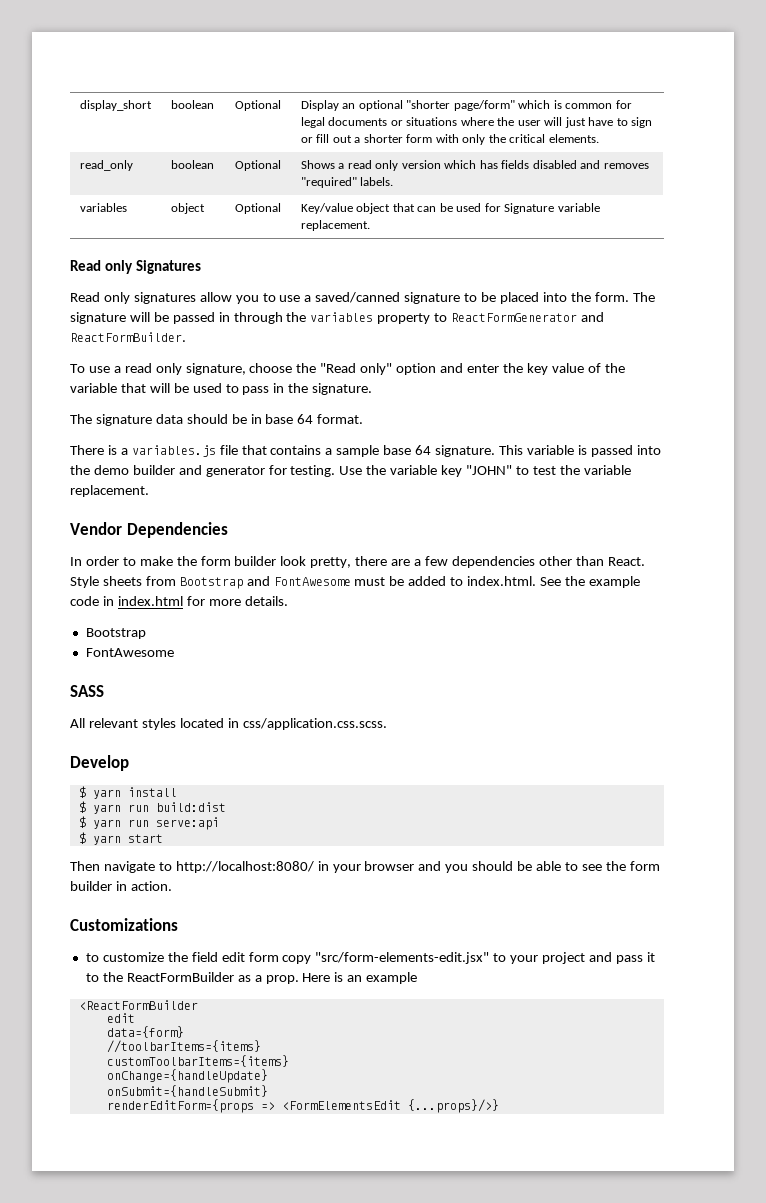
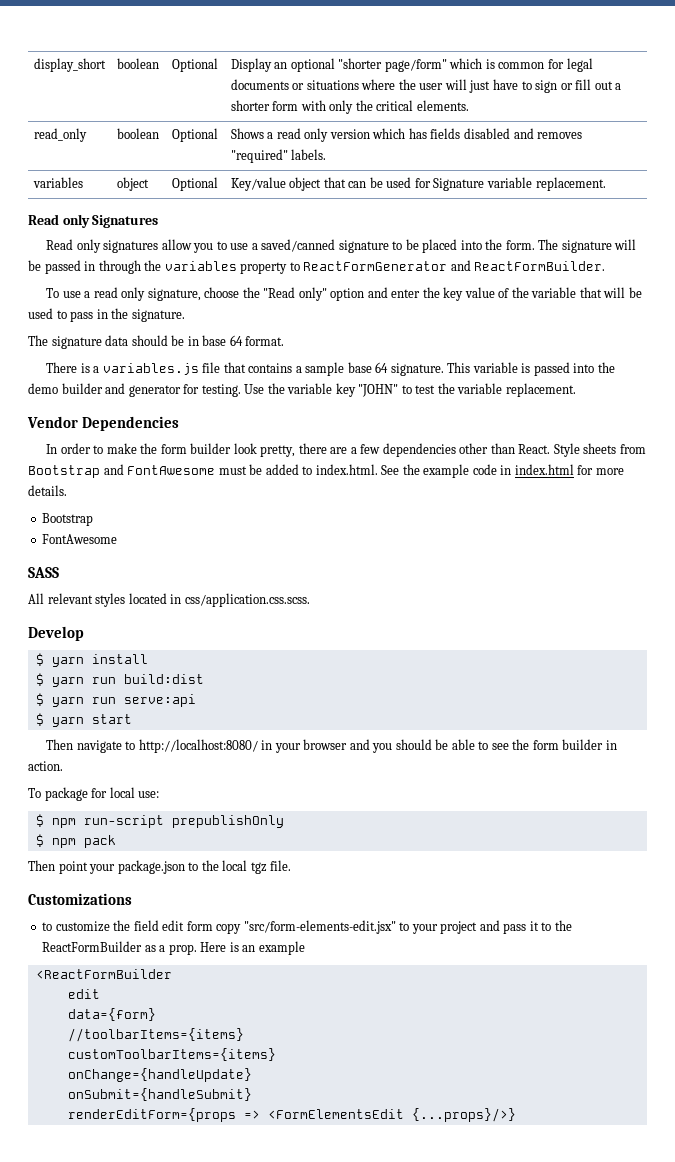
+ To package for local use:
+ $ npm run-script prepublishOnly
+ $ npm pack
+ Then point your package.json to the local tgz file.

